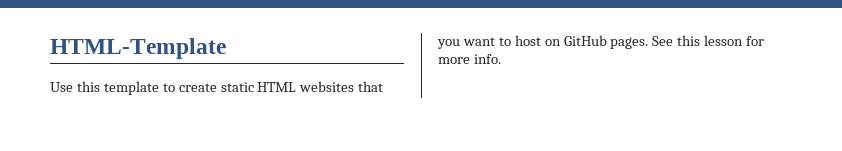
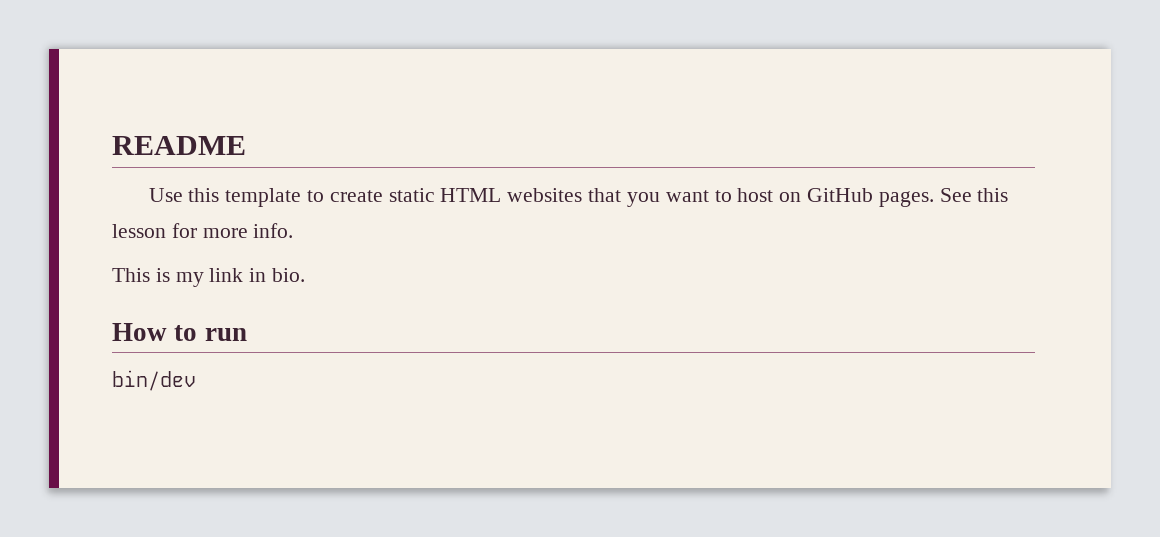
- HTML-Template
+ README
+ This is my link in bio.
+ How to run
+ bin/dev

